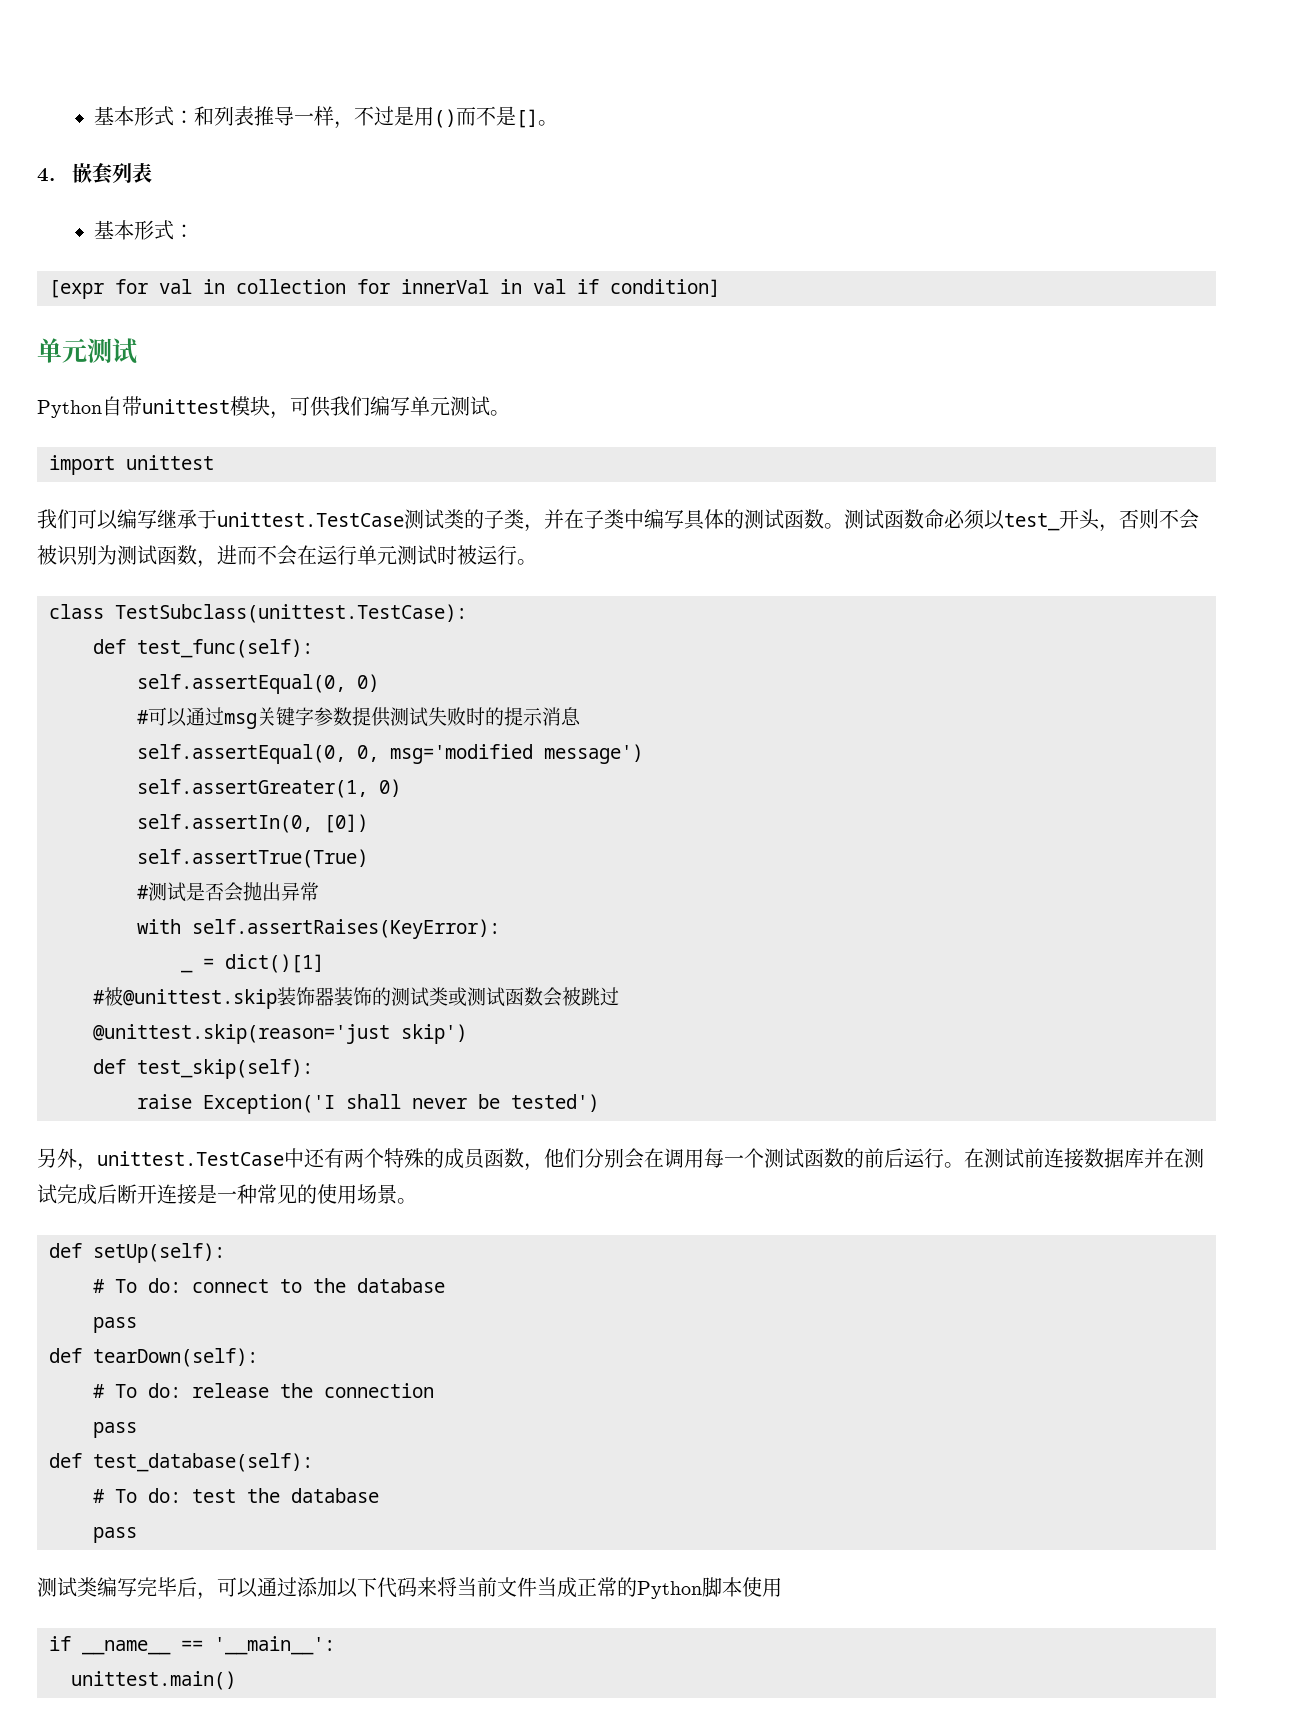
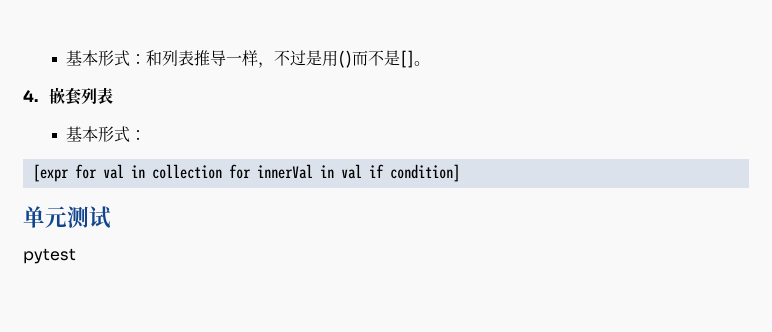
- Python自带unittest模块，可供我们编写单元测试。
- import unittest
- 我们可以编写继承于unittest.TestCase测试类的子类，并在子类中编写具体的测试函数。测试函数命必须以test_开头，否则不会被识别为测试函数，进而不会在运行单元测试时被运行。
- class TestSubclass(unittest.TestCase):
- def test_func(self):
- self.assertEqual(0, 0)
- #可以通过msg关键字参数提供测试失败时的提示消息
- self.assertEqual(0, 0, msg='modified message')
- self.assertGreater(1, 0)
- self.assertIn(0, [0])
- self.assertTrue(True)
- #测试是否会抛出异常
- with self.assertRaises(KeyError):
- _ = dict()[1]
- #被@unittest.skip装饰器装饰的测试类或测试函数会被跳过
- @unittest.skip(reason='just skip')
- def test_skip(self):
- raise Exception('I shall never be tested')
- 另外，unittest.TestCase中还有两个特殊的成员函数，他们分别会在调用每一个测试函数的前后运行。在测试前连接数据库并在测试完成后断开连接是一种常见的使用场景。
- def setUp(self):
- # To do: connect to the database
- pass
- def tearDown(self):
- # To do: release the connection
- pass
- def test_database(self):
- # To do: test the database
- pass
- 测试类编写完毕后，可以通过添加以下代码来将当前文件当成正常的Python脚本使用
- if __name__ == '__main__':
- unittest.main()
+ pytest

